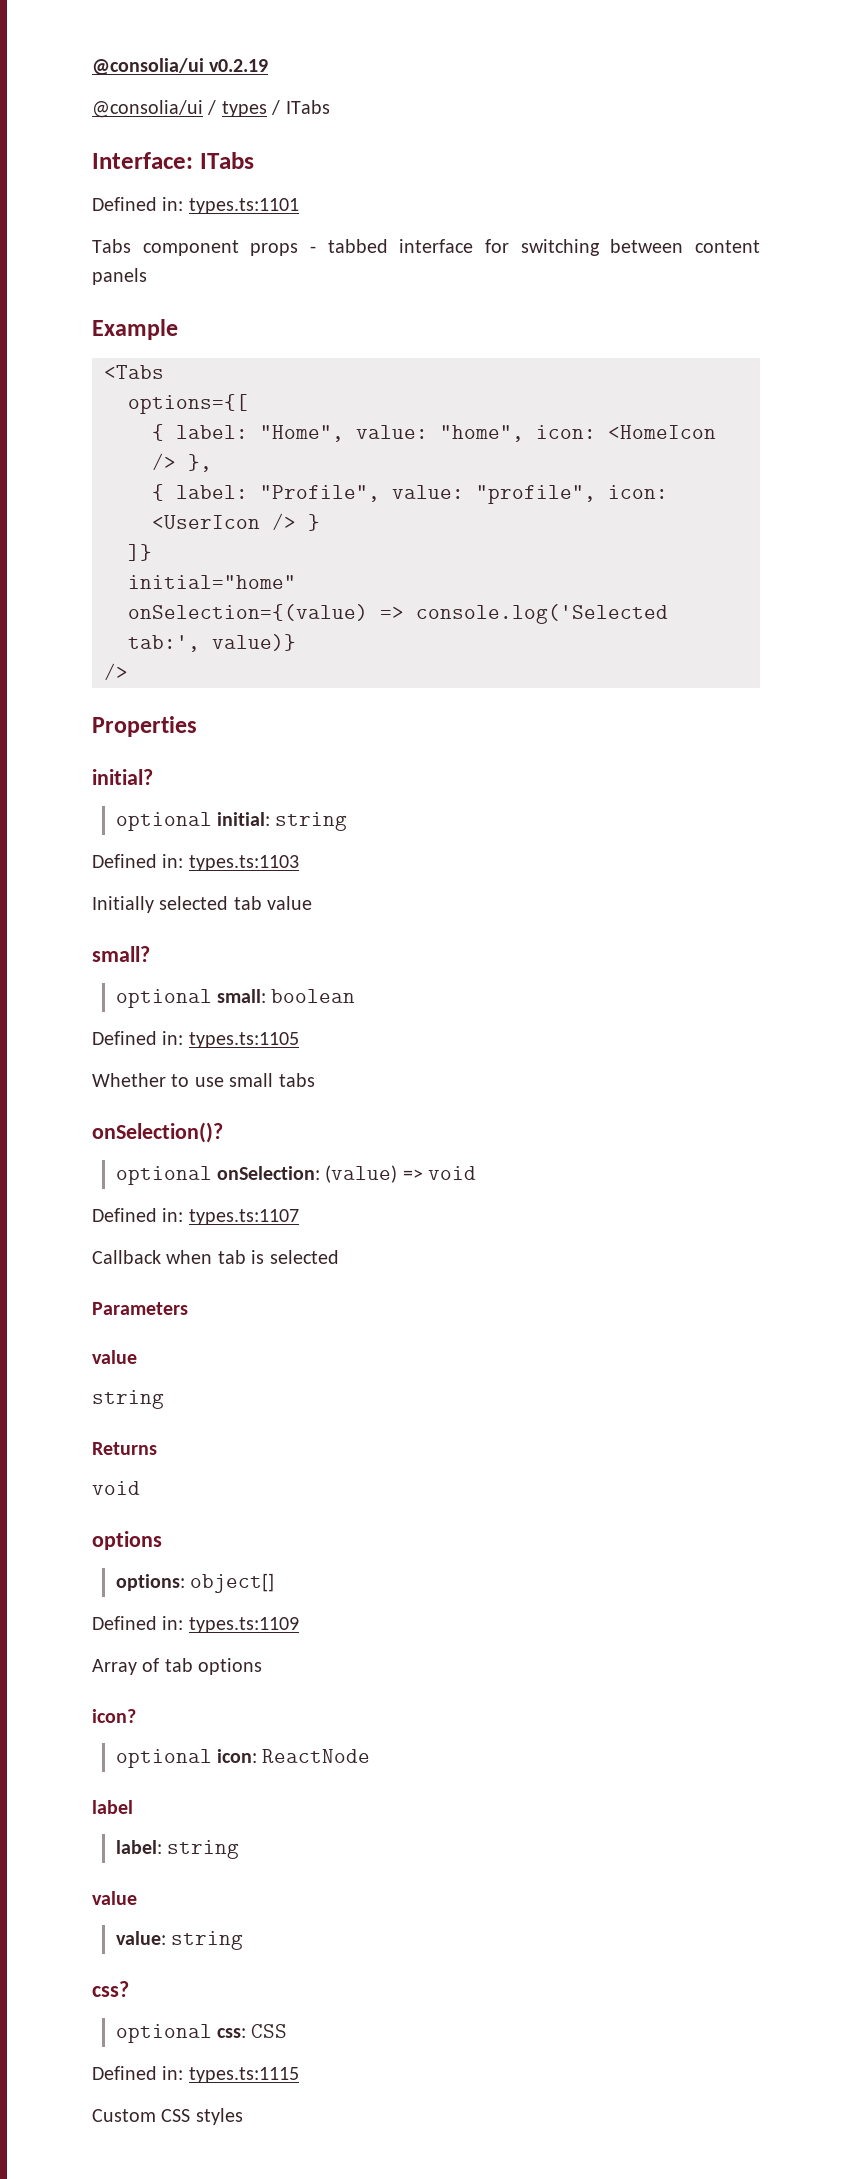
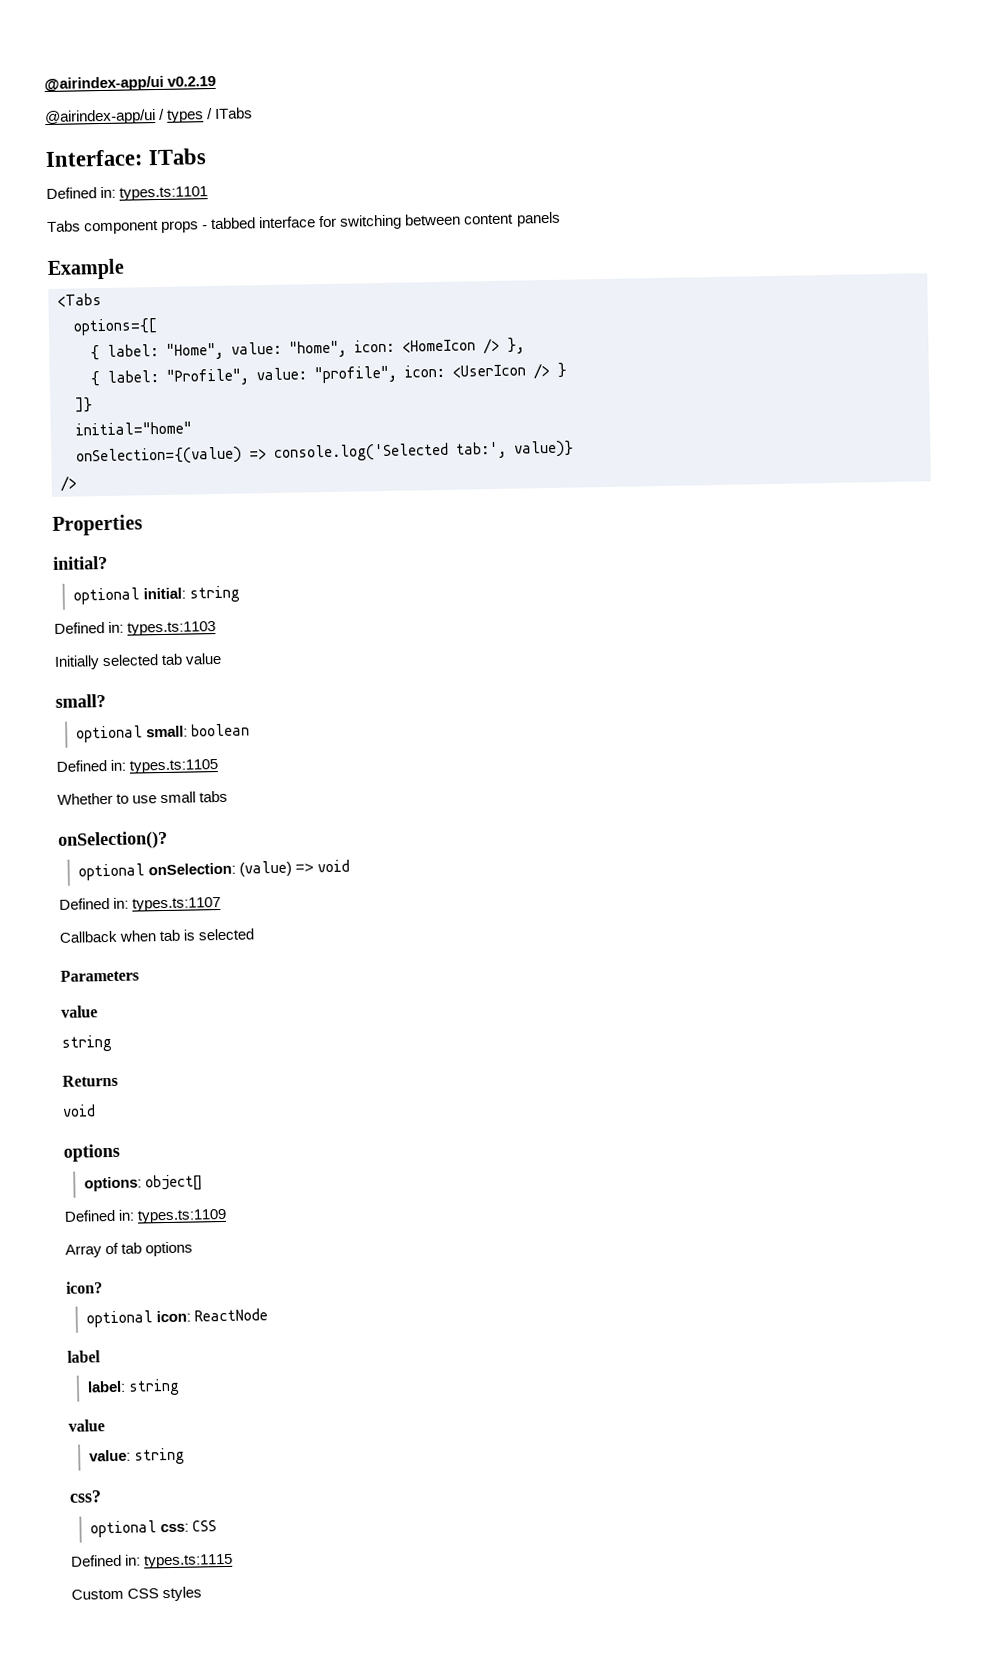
- @consolia/ui v0.2.19
+ @airindex-app/ui v0.2.19
- @consolia/ui / types / ITabs
+ @airindex-app/ui / types / ITabs

